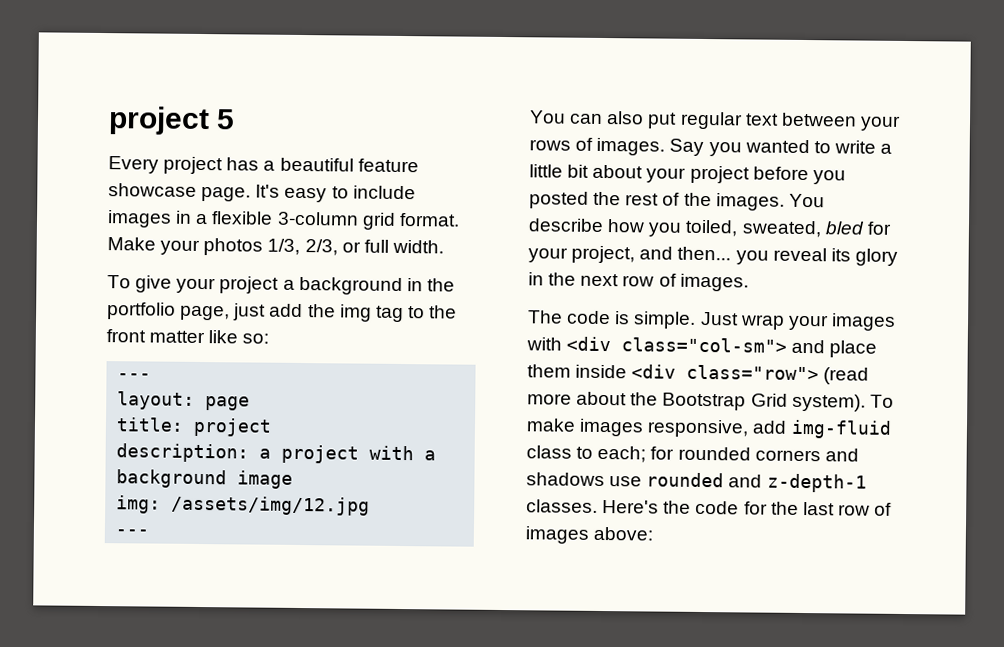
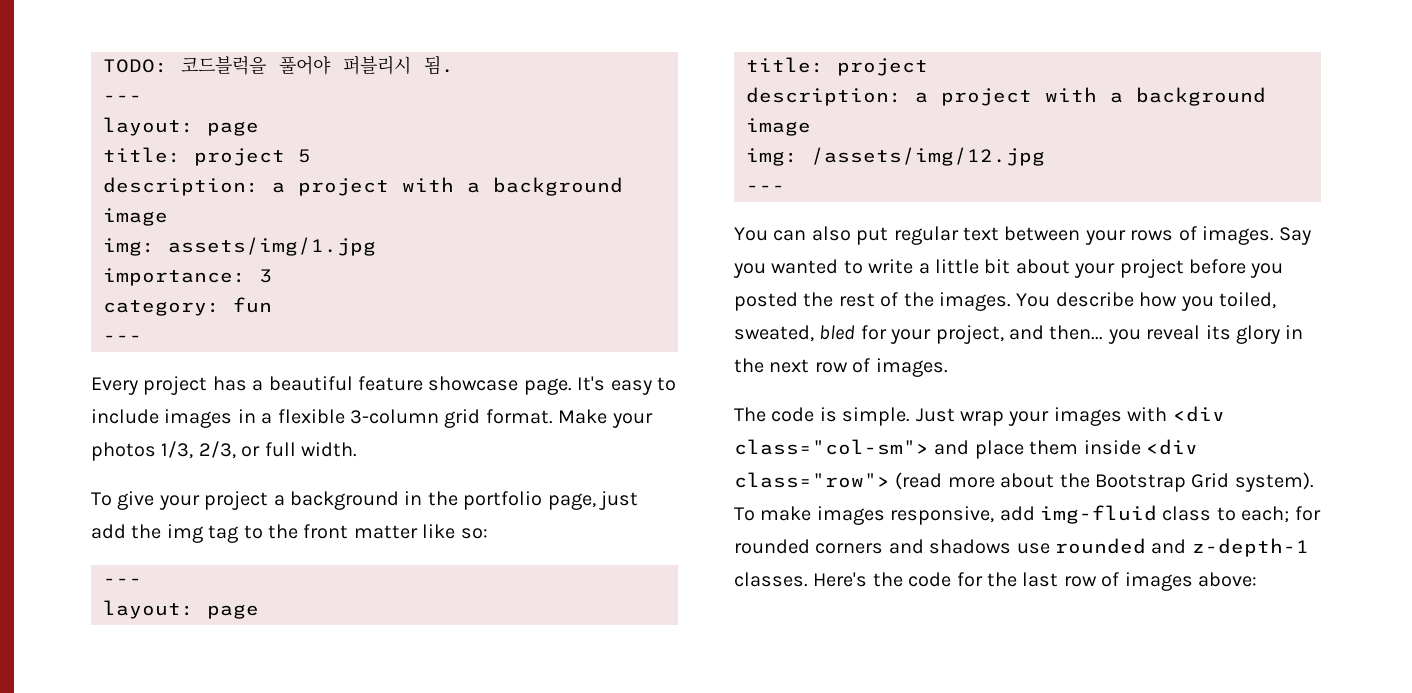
- project 5
+ TODO: 코드블럭을 풀어야 퍼블리시 됨.
+ ---
+ layout: page
+ title: project 5
+ description: a project with a background image
+ img: assets/img/1.jpg
+ importance: 3
+ category: fun
+ ---

